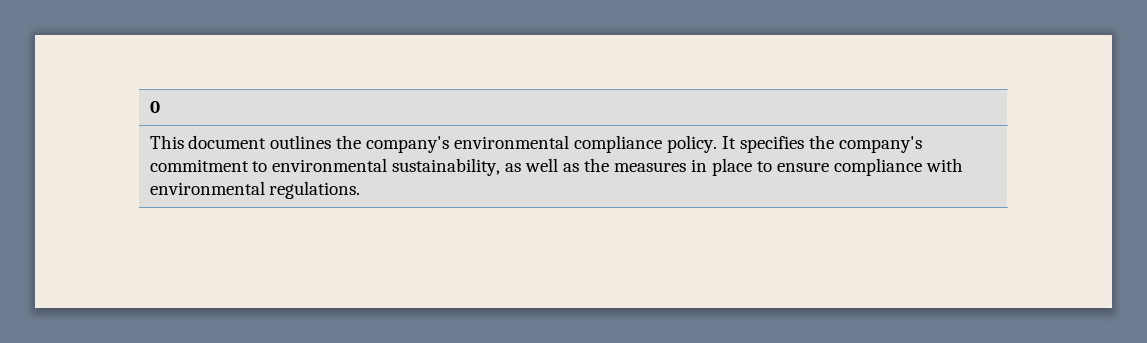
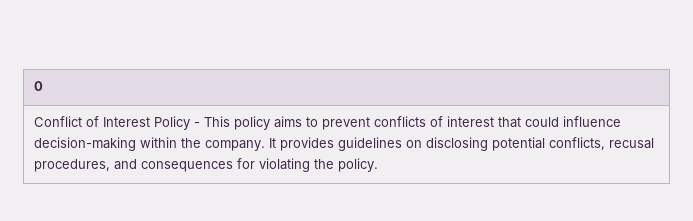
- This document outlines the company's environmental compliance policy. It specifies the company's commitment to environmental sustainability, as well as the measures in place to ensure compliance with environmental regulations.
+ Conflict of Interest Policy - This policy aims to prevent conflicts of interest that could influence decision-making within the company. It provides guidelines on disclosing potential conflicts, recusal procedures, and consequences for violating the policy.

